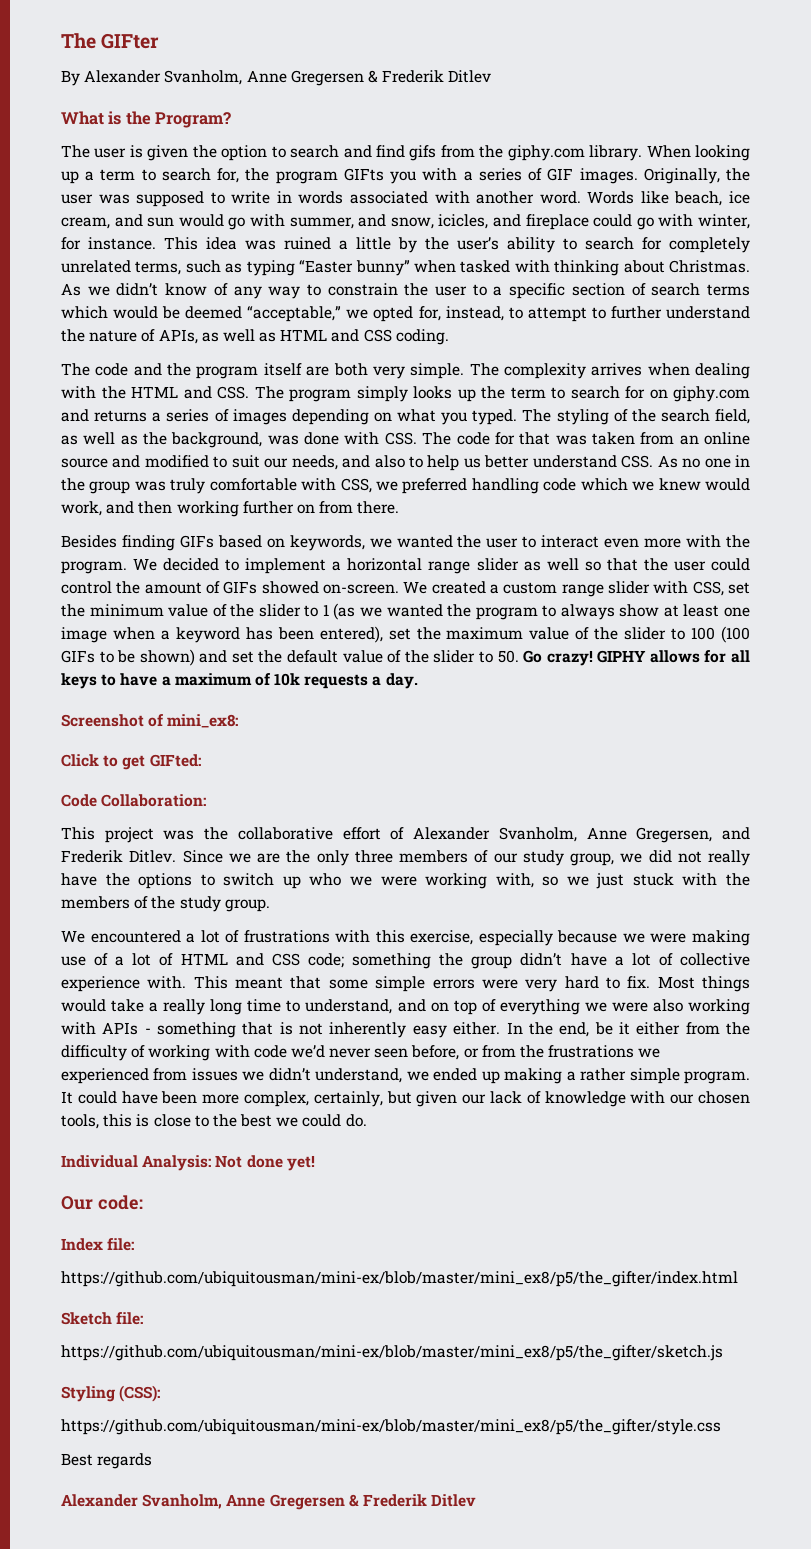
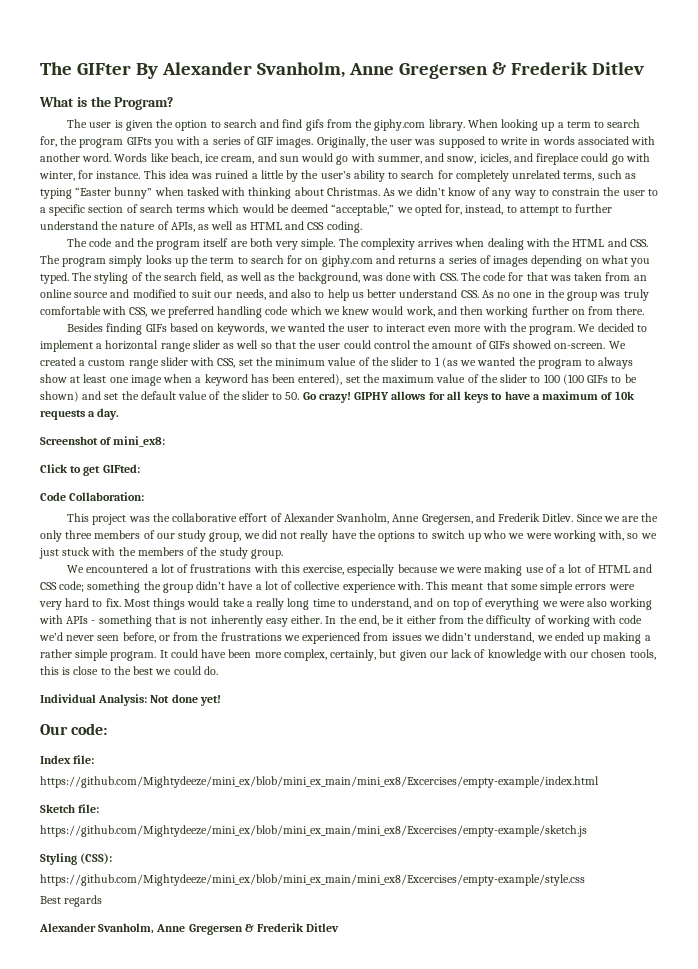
- The GIFter
- By Alexander Svanholm, Anne Gregersen & Frederik Ditlev
+ The GIFter By Alexander Svanholm, Anne Gregersen & Frederik Ditlev
- https://github.com/ubiquitousman/mini-ex/blob/master/mini_ex8/p5/the_gifter/index.html
+ https://github.com/Mightydeeze/mini_ex/blob/mini_ex_main/mini_ex8/Excercises/empty-example/index.html
- https://github.com/ubiquitousman/mini-ex/blob/master/mini_ex8/p5/the_gifter/sketch.js
+ https://github.com/Mightydeeze/mini_ex/blob/mini_ex_main/mini_ex8/Excercises/empty-example/sketch.js
- https://github.com/ubiquitousman/mini-ex/blob/master/mini_ex8/p5/the_gifter/style.css
+ https://github.com/Mightydeeze/mini_ex/blob/mini_ex_main/mini_ex8/Excercises/empty-example/style.css

